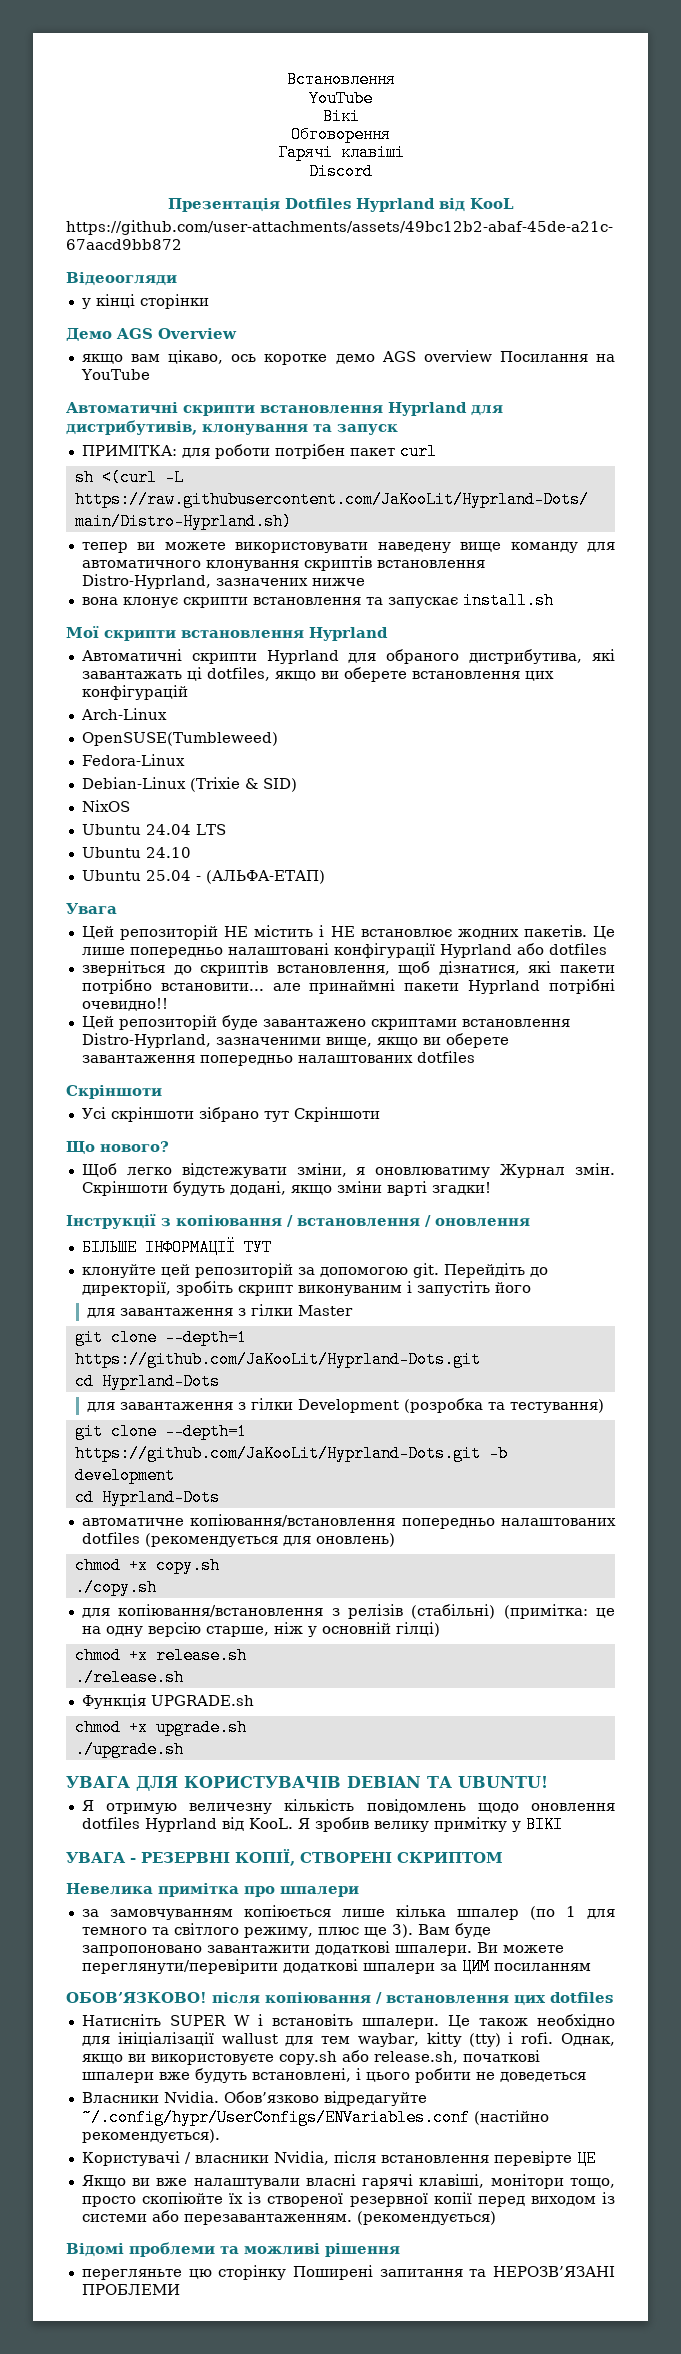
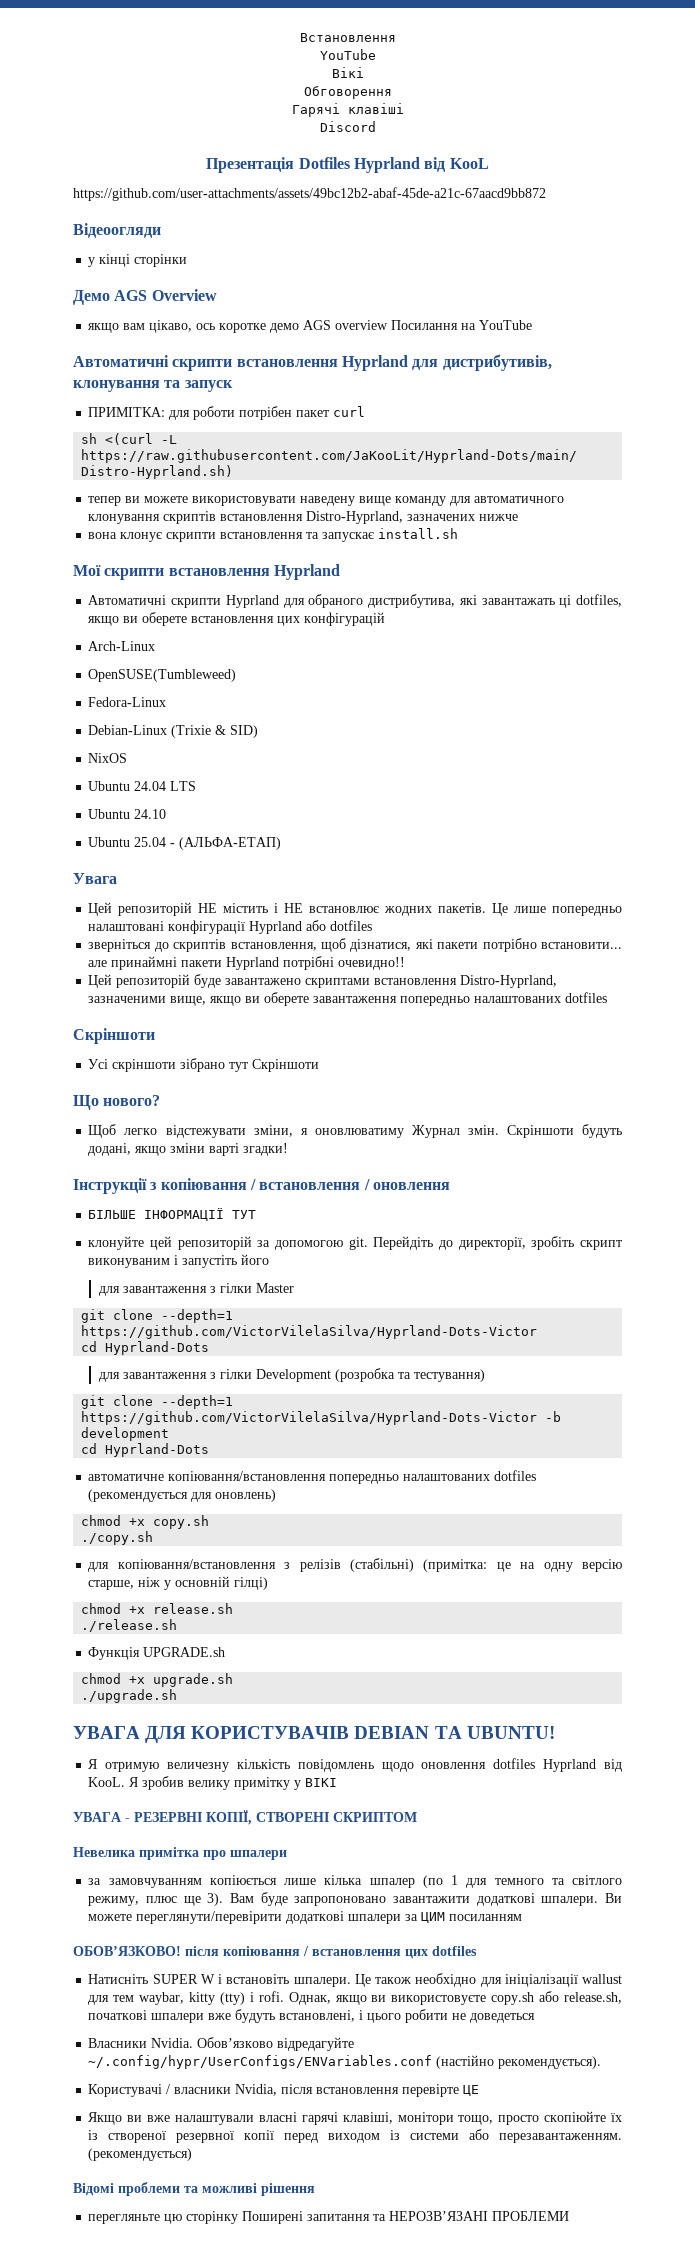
  для завантаження з гілки Master
- git clone --depth=1 https://github.com/JaKooLit/Hyprland-Dots.git
+ git clone --depth=1 https://github.com/VictorVilelaSilva/Hyprland-Dots-Victor
- git clone --depth=1 https://github.com/JaKooLit/Hyprland-Dots.git -b development
+ git clone --depth=1 https://github.com/VictorVilelaSilva/Hyprland-Dots-Victor -b development

